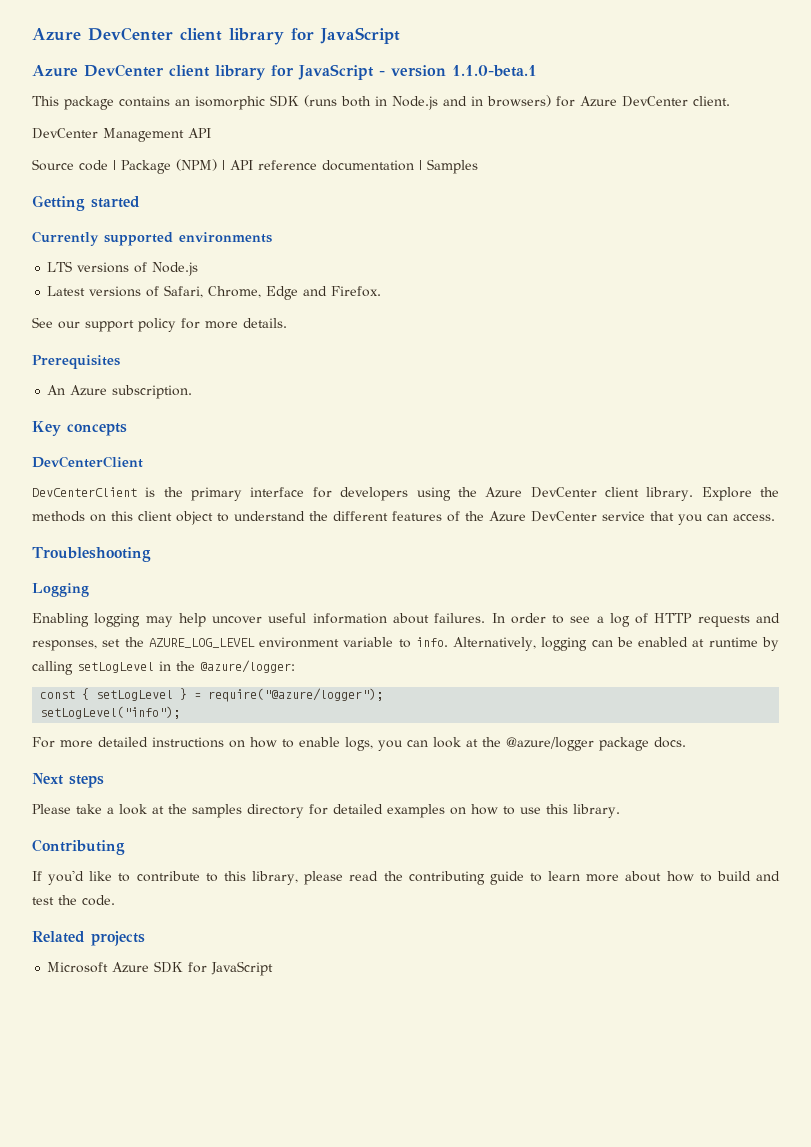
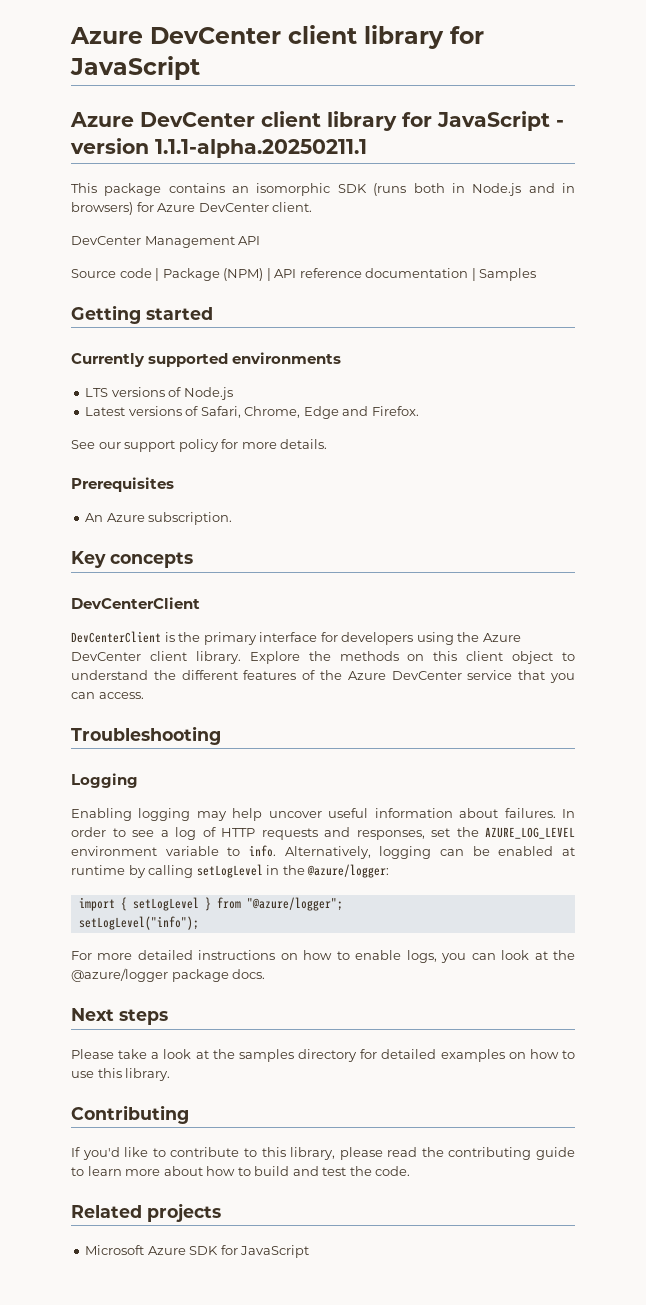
- Azure DevCenter client library for JavaScript - version 1.1.0-beta.1
+ Azure DevCenter client library for JavaScript - version 1.1.1-alpha.20250211.1
- const { setLogLevel } = require("@azure/logger");
+ import { setLogLevel } from "@azure/logger";

